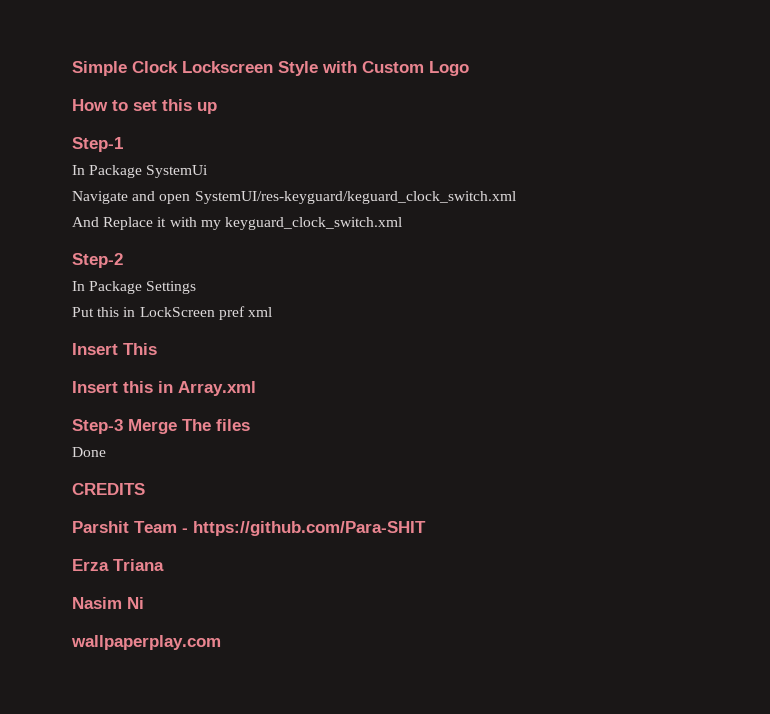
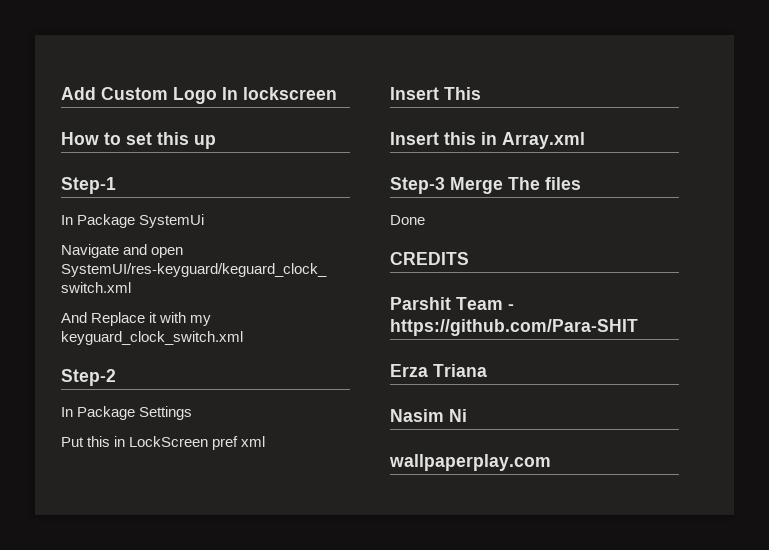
- Simple Clock Lockscreen Style with Custom Logo
+ Add Custom Logo In lockscreen

